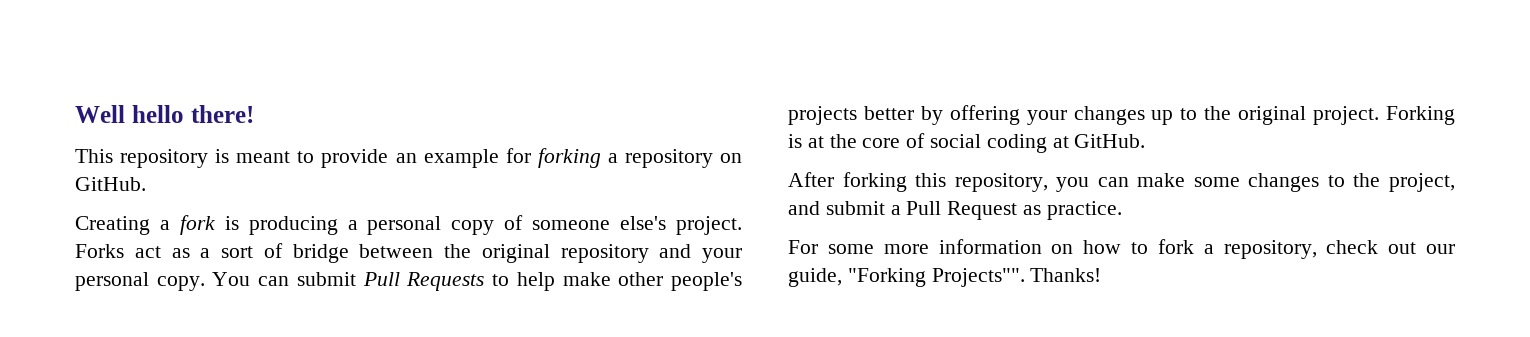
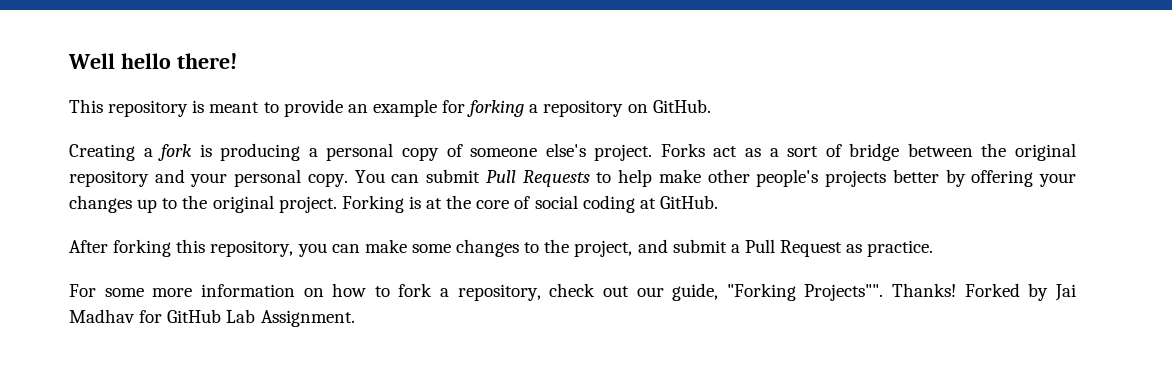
+ Forked by Jai Madhav for GitHub Lab Assignment.

